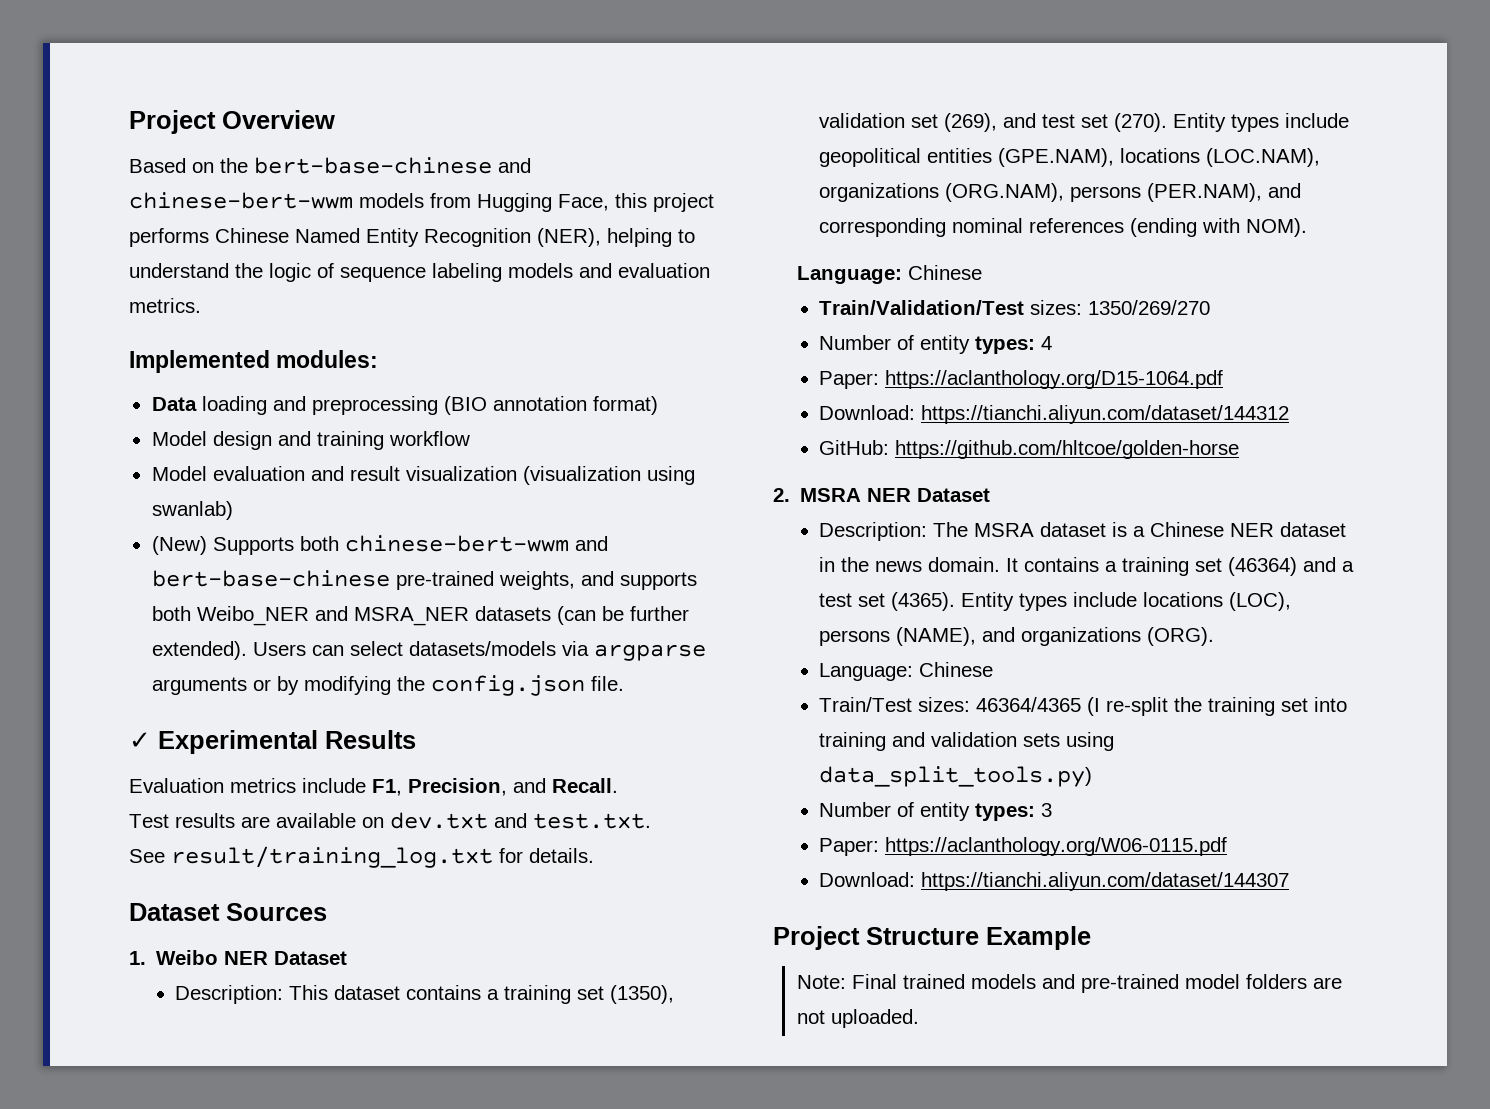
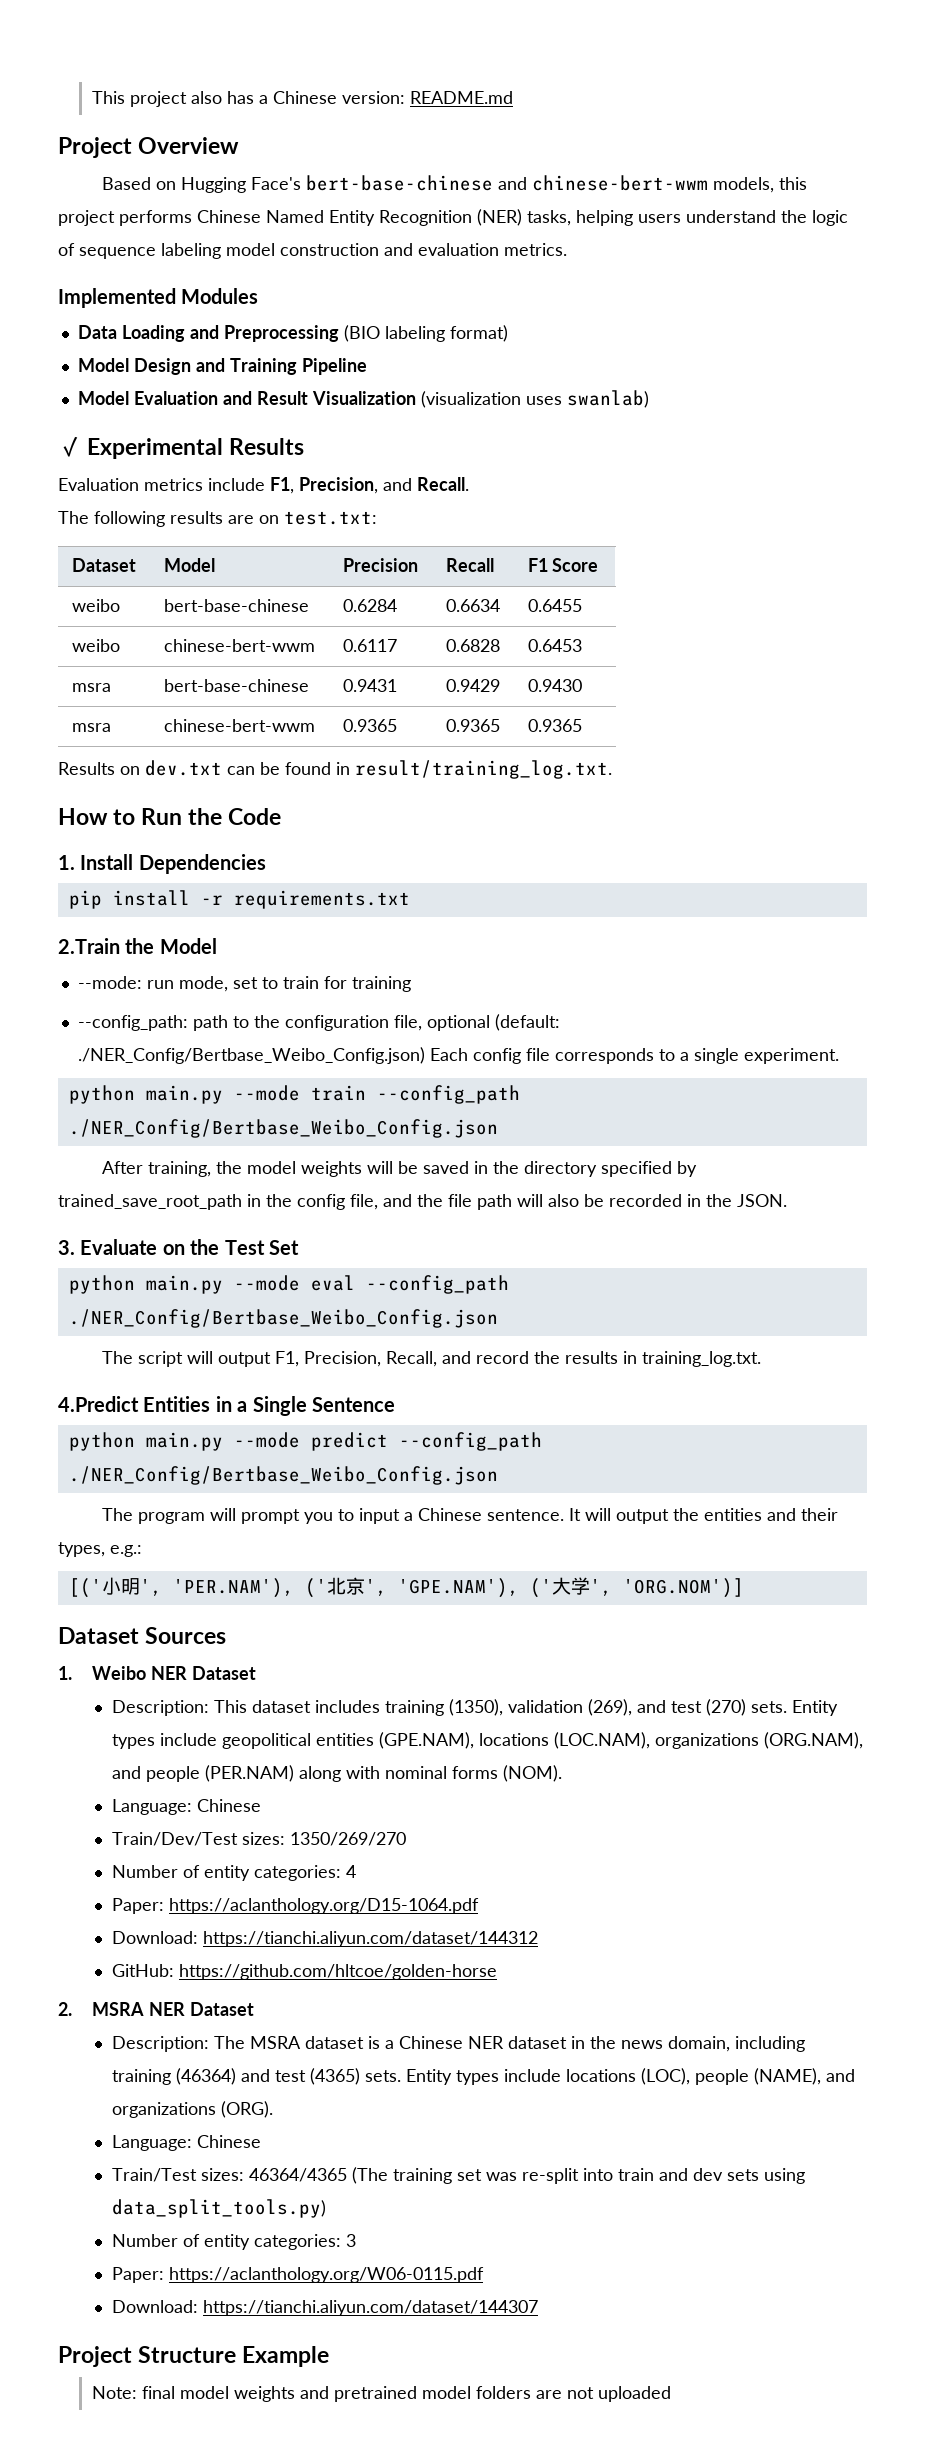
+ This project also has a Chinese version: README.md
- Based on the bert-base-chinese and chinese-bert-wwm models from Hugging Face, this project performs Chinese Named Entity Recognition (NER), helping to understand the logic of sequence labeling models and evaluation metrics.
+ Based on Hugging Face's bert-base-chinese and chinese-bert-wwm models, this project performs Chinese Named Entity Recognition (NER) tasks, helping users understand the logic of sequence labeling model construction and evaluation metrics.
- Implemented modules:
+ Implemented Modules
- Data loading and preprocessing (BIO annotation format)
- Model design and training workflow
- Model evaluation and result visualization (visualization using swanlab)
- (New) Supports both chinese-bert-wwm and bert-base-chinese pre-trained weights, and supports both Weibo_NER and MSRA_NER datasets (can be further extended). Users can select datasets/models via argparse arguments or by modifying the config.json file.
+ Data Loading and Preprocessing (BIO labeling format)
+ Model Design and Training Pipeline
+ Model Evaluation and Result Visualization (visualization uses swanlab)
- Test results are available on dev.txt and test.txt.
- See result/training_log.txt for details.
+ The following results are on test.txt:
+ Dataset | Model | Precision | Recall | F1 Score
+ weibo | bert-base-chinese | 0.6284 | 0.6634 | 0.6455
+ weibo | chinese-bert-wwm | 0.6117 | 0.6828 | 0.6453
+ msra | bert-base-chinese | 0.9431 | 0.9429 | 0.9430
+ msra | chinese-bert-wwm | 0.9365 | 0.9365 | 0.9365
+ Results on dev.txt can be found in result/training_log.txt.
+ How to Run the Code
+ 1. Install Dependencies
+ pip install -r requirements.txt
+ 2.Train the Model
+ --mode: run mode, set to train for training
+ --config_path: path to the configuration file, optional (default: ./NER_Config/Bertbase_Weibo_Config.json) Each config file corresponds to a single experiment.
+ python main.py --mode train --config_path ./NER_Config/Bertbase_Weibo_Config.json
+ After training, the model weights will be saved in the directory specified by trained_save_root_path in the config file, and the file path will also be recorded in the JSON.
+ 3. Evaluate on the Test Set
+ python main.py --mode eval --config_path ./NER_Config/Bertbase_Weibo_Config.json
+ The script will output F1, Precision, Recall, and record the results in training_log.txt.
+ 4.Predict Entities in a Single Sentence
+ python main.py --mode predict --config_path ./NER_Config/Bertbase_Weibo_Config.json
+ The program will prompt you to input a Chinese sentence. It will output the entities and their types, e.g.:
+ [('小明', 'PER.NAM'), ('北京', 'GPE.NAM'), ('大学', 'ORG.NOM')]
- Description: This dataset contains a training set (1350), validation set (269), and test set (270).
+ Description: This dataset includes training (1350), validation (269), and test (270) sets.
- Entity types include geopolitical entities (GPE.NAM), locations (LOC.NAM), organizations (ORG.NAM), persons (PER.NAM), and corresponding nominal references (ending with NOM).
+ Entity types include geopolitical entities (GPE.NAM), locations (LOC.NAM), organizations (ORG.NAM), and people (PER.NAM) along with nominal forms (NOM).
  Language: Chinese
- Train/Validation/Test sizes: 1350/269/270
+ Train/Dev/Test sizes: 1350/269/270
- Number of entity types: 4
+ Number of entity categories: 4
- Description: The MSRA dataset is a Chinese NER dataset in the news domain. It contains a training set (46364) and a test set (4365).
+ Description: The MSRA dataset is a Chinese NER dataset in the news domain, including training (46364) and test (4365) sets.
- Entity types include locations (LOC), persons (NAME), and organizations (ORG).
+ Entity types include locations (LOC), people (NAME), and organizations (ORG).
- Train/Test sizes: 46364/4365 (I re-split the training set into training and validation sets using data_split_tools.py)
+ Train/Test sizes: 46364/4365 (The training set was re-split into train and dev sets using data_split_tools.py)
- Number of entity types: 3
+ Number of entity categories: 3
- Note: Final trained models and pre-trained model folders are not uploaded.
+ Note: final model weights and pretrained model folders are not uploaded

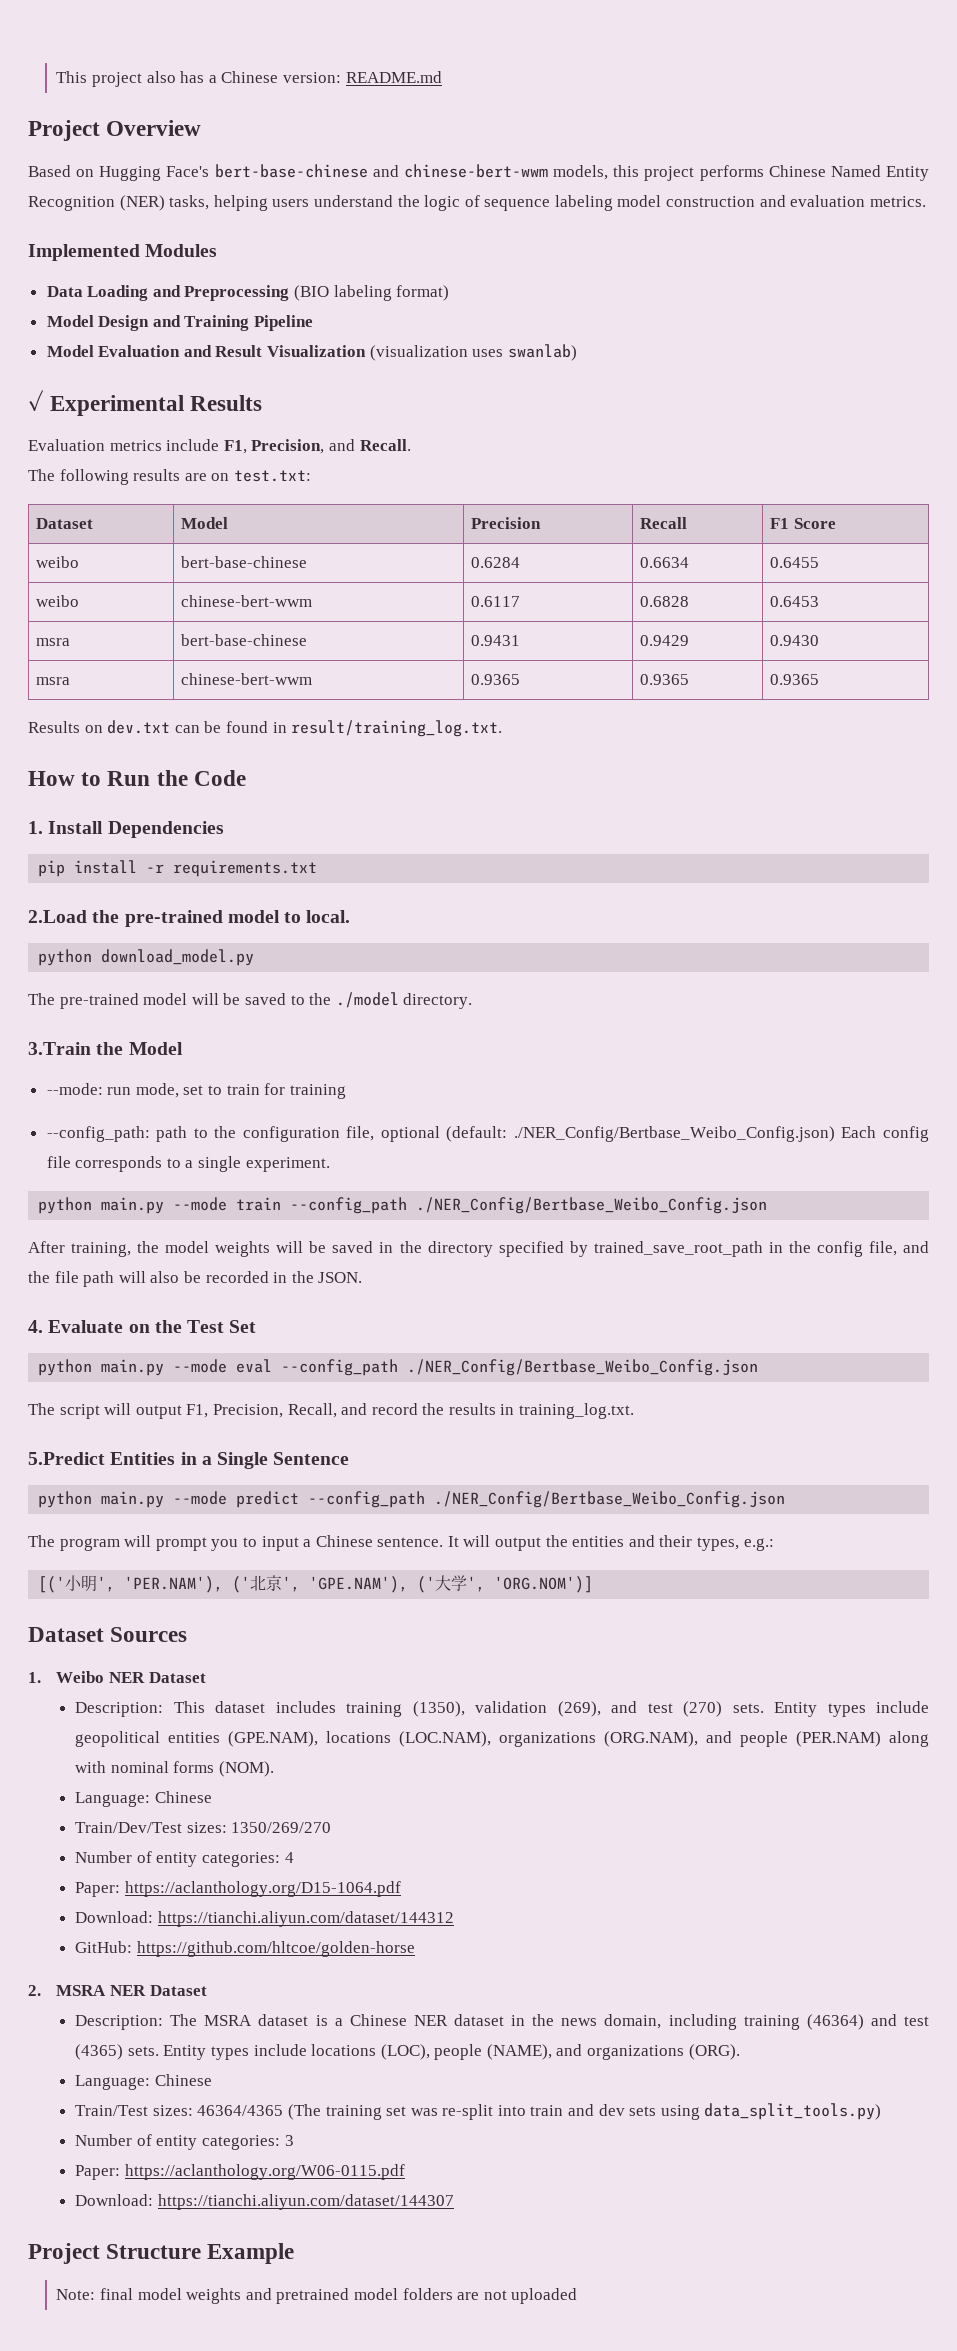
- 2.Train the Model
+ 2.Load the pre-trained model to local.
+ python download_model.py
+ The pre-trained model will be saved to the ./model directory.
+ 3.Train the Model
- 3. Evaluate on the Test Set
+ 4. Evaluate on the Test Set
- 4.Predict Entities in a Single Sentence
+ 5.Predict Entities in a Single Sentence

